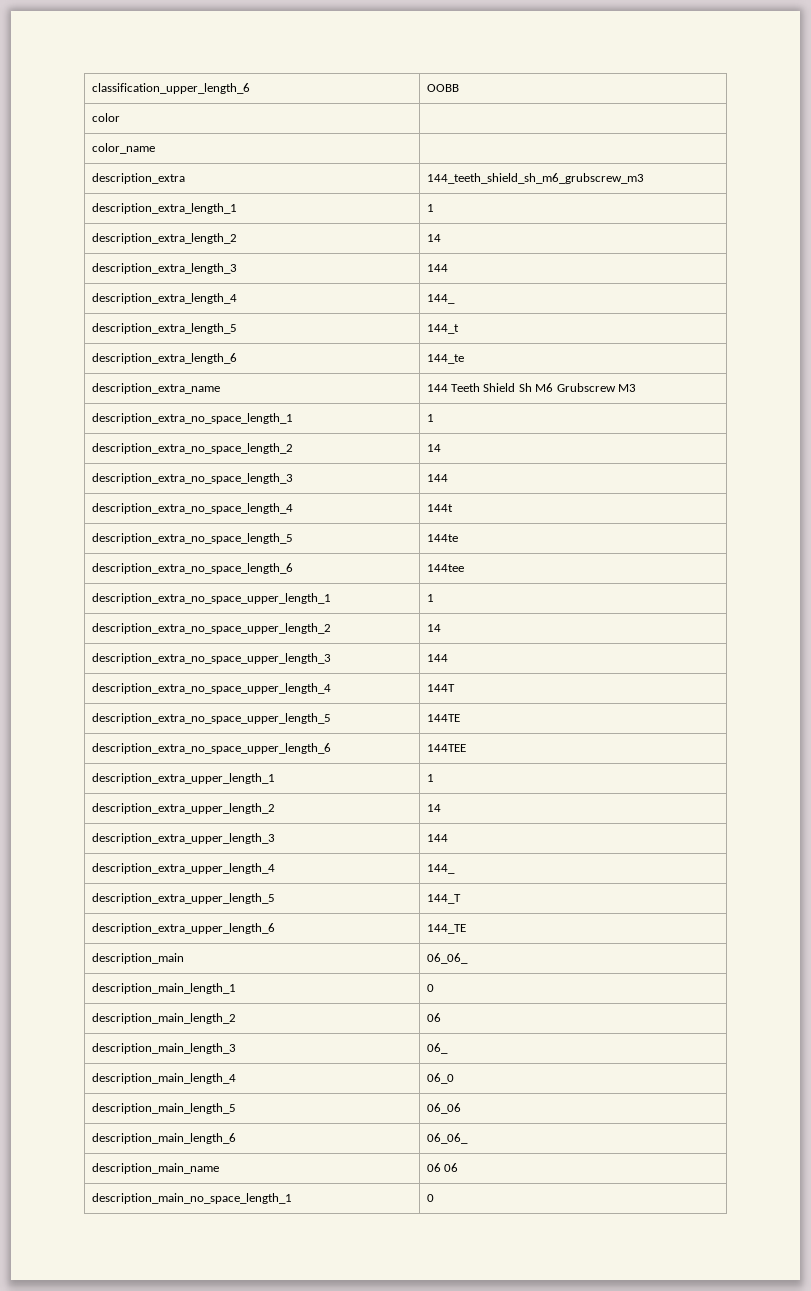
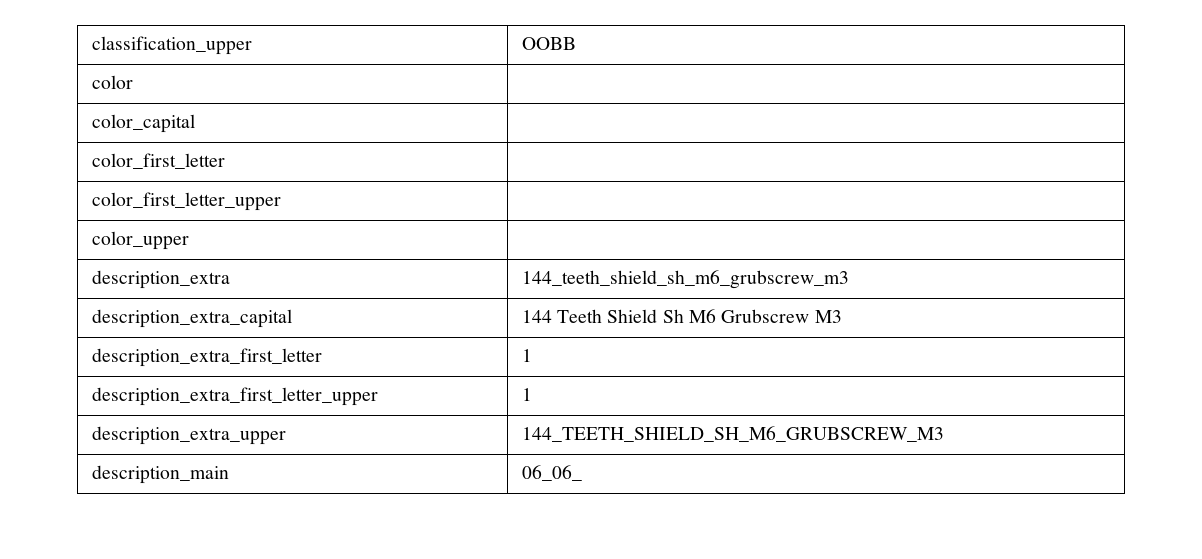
- classification_upper_length_6 | OOBB
+ classification_upper | OOBB
- color_name |
+ color_capital |
+ color_first_letter |
+ color_first_letter_upper |
+ color_upper |
  description_extra | 144_teeth_shield_sh_m6_grubscrew_m3
- description_extra_length_1 | 1
- description_extra_length_2 | 14
- description_extra_length_3 | 144
- description_extra_length_4 | 144_
- description_extra_length_5 | 144_t
- description_extra_length_6 | 144_te
- description_extra_name | 144 Teeth Shield Sh M6 Grubscrew M3
+ description_extra_capital | 144 Teeth Shield Sh M6 Grubscrew M3
- description_extra_no_space_length_1 | 1
- description_extra_no_space_length_2 | 14
- description_extra_no_space_length_3 | 144
- description_extra_no_space_length_4 | 144t
- description_extra_no_space_length_5 | 144te
- description_extra_no_space_length_6 | 144tee
- description_extra_no_space_upper_length_1 | 1
- description_extra_no_space_upper_length_2 | 14
- description_extra_no_space_upper_length_3 | 144
- description_extra_no_space_upper_length_4 | 144T
- description_extra_no_space_upper_length_5 | 144TE
- description_extra_no_space_upper_length_6 | 144TEE
- description_extra_upper_length_1 | 1
- description_extra_upper_length_2 | 14
- description_extra_upper_length_3 | 144
- description_extra_upper_length_4 | 144_
- description_extra_upper_length_5 | 144_T
- description_extra_upper_length_6 | 144_TE
+ description_extra_first_letter | 1
+ description_extra_first_letter_upper | 1
+ description_extra_upper | 144_TEETH_SHIELD_SH_M6_GRUBSCREW_M3
  description_main | 06_06_
- description_main_length_1 | 0
- description_main_length_2 | 06
- description_main_length_3 | 06_
- description_main_length_4 | 06_0
- description_main_length_5 | 06_06
- description_main_length_6 | 06_06_
- description_main_name | 06 06
- description_main_no_space_length_1 | 0

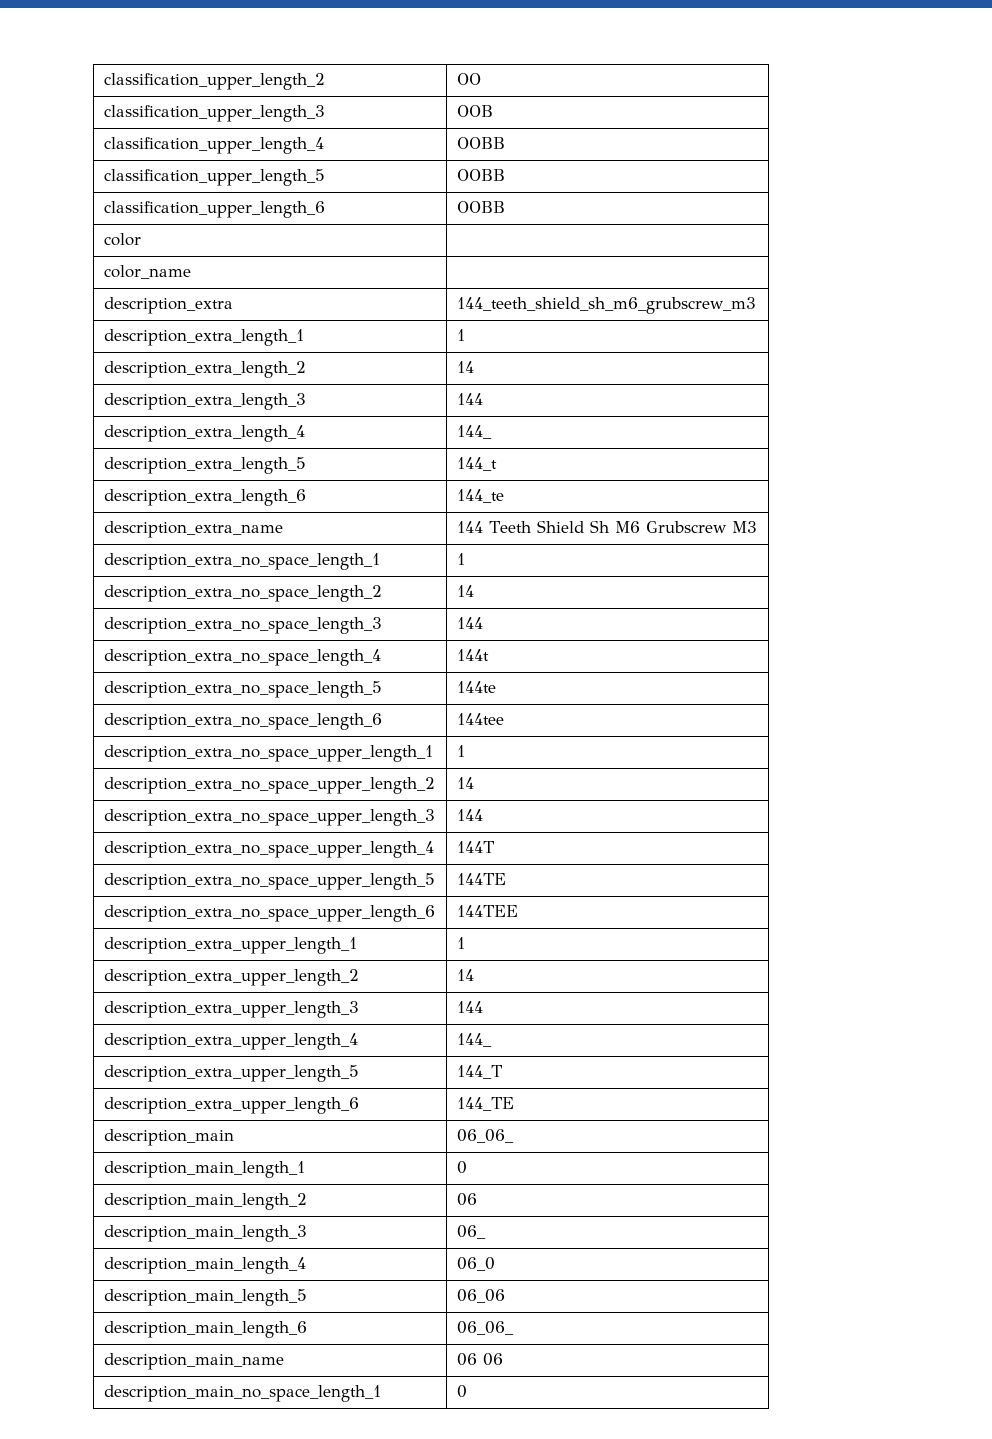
- classification_upper | OOBB
+ classification_upper_length_2 | OO
+ classification_upper_length_3 | OOB
+ classification_upper_length_4 | OOBB
+ classification_upper_length_5 | OOBB
+ classification_upper_length_6 | OOBB
  color |
- color_capital |
- color_first_letter |
- color_first_letter_upper |
- color_upper |
+ color_name |
  description_extra | 144_teeth_shield_sh_m6_grubscrew_m3
- description_extra_capital | 144 Teeth Shield Sh M6 Grubscrew M3
+ description_extra_length_1 | 1
+ description_extra_length_2 | 14
+ description_extra_length_3 | 144
+ description_extra_length_4 | 144_
+ description_extra_length_5 | 144_t
+ description_extra_length_6 | 144_te
+ description_extra_name | 144 Teeth Shield Sh M6 Grubscrew M3
- description_extra_first_letter | 1
- description_extra_first_letter_upper | 1
- description_extra_upper | 144_TEETH_SHIELD_SH_M6_GRUBSCREW_M3
+ description_extra_no_space_length_1 | 1
+ description_extra_no_space_length_2 | 14
+ description_extra_no_space_length_3 | 144
+ description_extra_no_space_length_4 | 144t
+ description_extra_no_space_length_5 | 144te
+ description_extra_no_space_length_6 | 144tee
+ description_extra_no_space_upper_length_1 | 1
+ description_extra_no_space_upper_length_2 | 14
+ description_extra_no_space_upper_length_3 | 144
+ description_extra_no_space_upper_length_4 | 144T
+ description_extra_no_space_upper_length_5 | 144TE
+ description_extra_no_space_upper_length_6 | 144TEE
+ description_extra_upper_length_1 | 1
+ description_extra_upper_length_2 | 14
+ description_extra_upper_length_3 | 144
+ description_extra_upper_length_4 | 144_
+ description_extra_upper_length_5 | 144_T
+ description_extra_upper_length_6 | 144_TE
  description_main | 06_06_
+ description_main_length_1 | 0
+ description_main_length_2 | 06
+ description_main_length_3 | 06_
+ description_main_length_4 | 06_0
+ description_main_length_5 | 06_06
+ description_main_length_6 | 06_06_
+ description_main_name | 06 06
+ description_main_no_space_length_1 | 0

